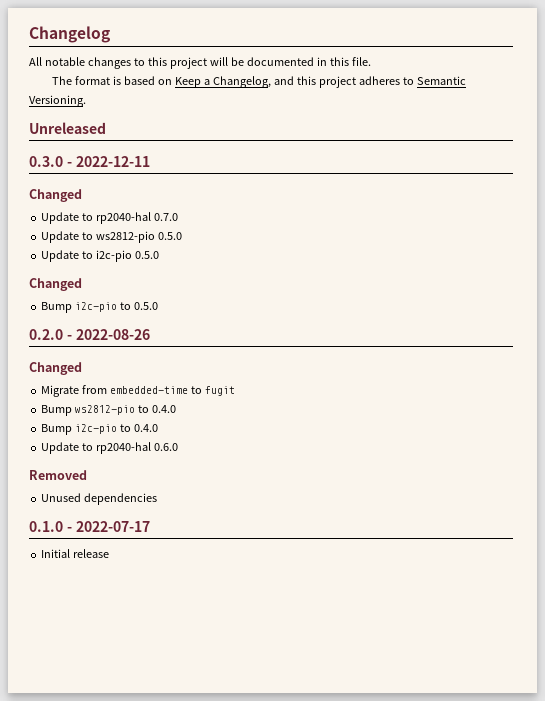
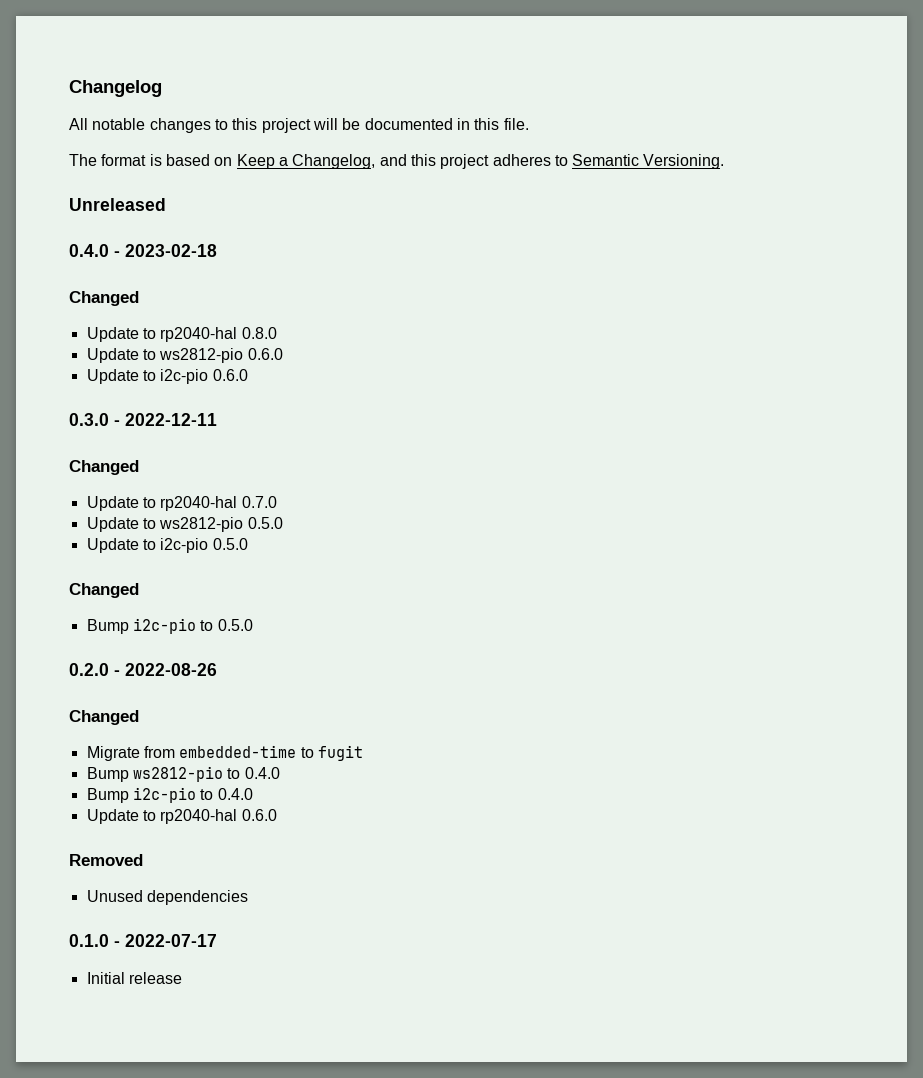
+ 0.4.0 - 2023-02-18
+ Changed
+ Update to rp2040-hal 0.8.0
+ Update to ws2812-pio 0.6.0
+ Update to i2c-pio 0.6.0

